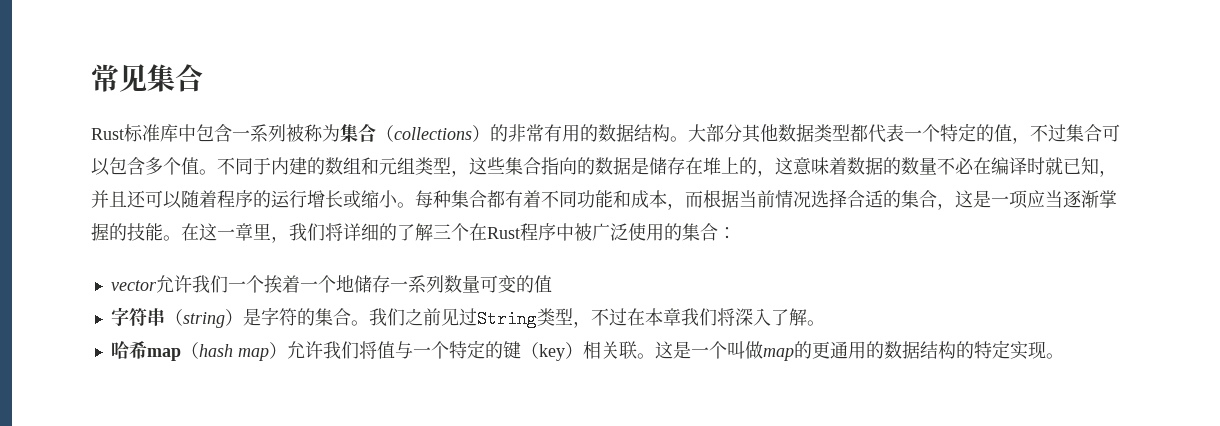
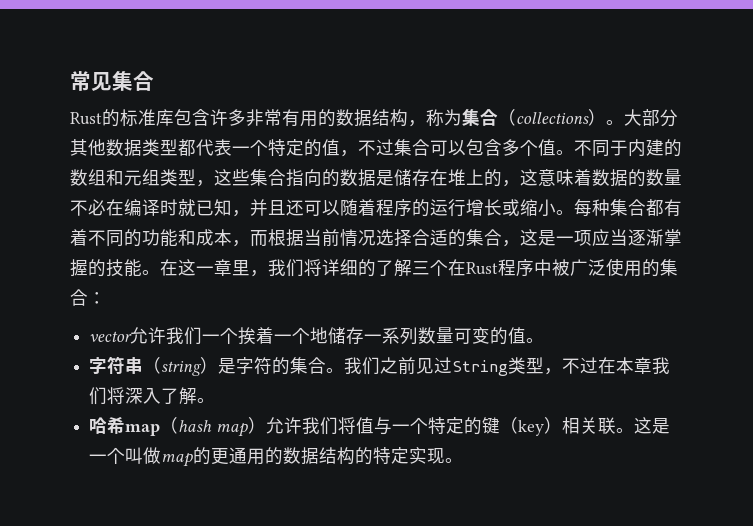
- Rust标准库中包含一系列被称为集合（collections）的非常有用的数据结构。
+ Rust的标准库包含许多非常有用的数据结构，称为集合（collections）。
- 每种集合都有着不同功能和成本，而根据当前情况选择合适的集合，这是一项应当逐渐掌握的技能。
+ 每种集合都有着不同的功能和成本，而根据当前情况选择合适的集合，这是一项应当逐渐掌握的技能。
- vector允许我们一个挨着一个地储存一系列数量可变的值
+ vector允许我们一个挨着一个地储存一系列数量可变的值。

